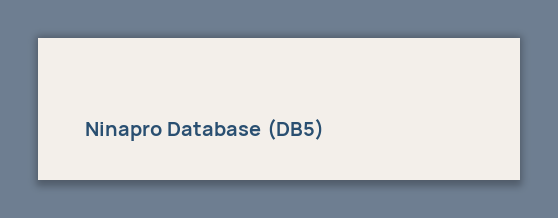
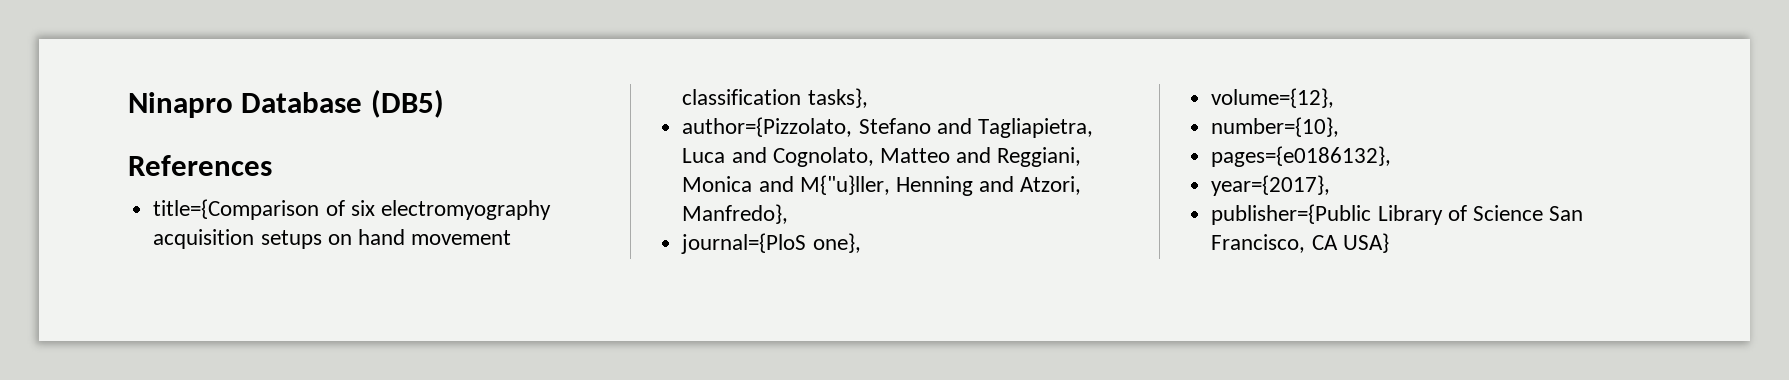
+ References
+ title={Comparison of six electromyography acquisition setups on hand movement classification tasks},
+ author={Pizzolato, Stefano and Tagliapietra, Luca and Cognolato, Matteo and Reggiani, Monica and M{"u}ller, Henning and Atzori, Manfredo},
+ journal={PloS one},
+ volume={12},
+ number={10},
+ pages={e0186132},
+ year={2017},
+ publisher={Public Library of Science San Francisco, CA USA}

